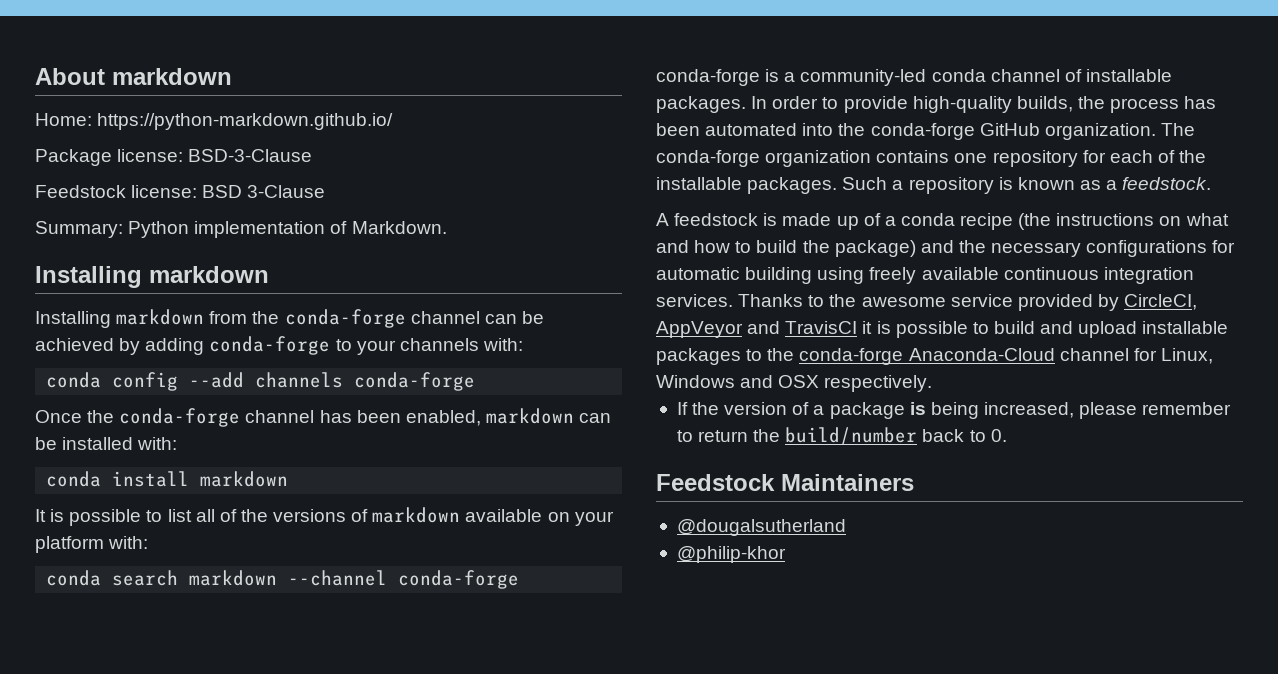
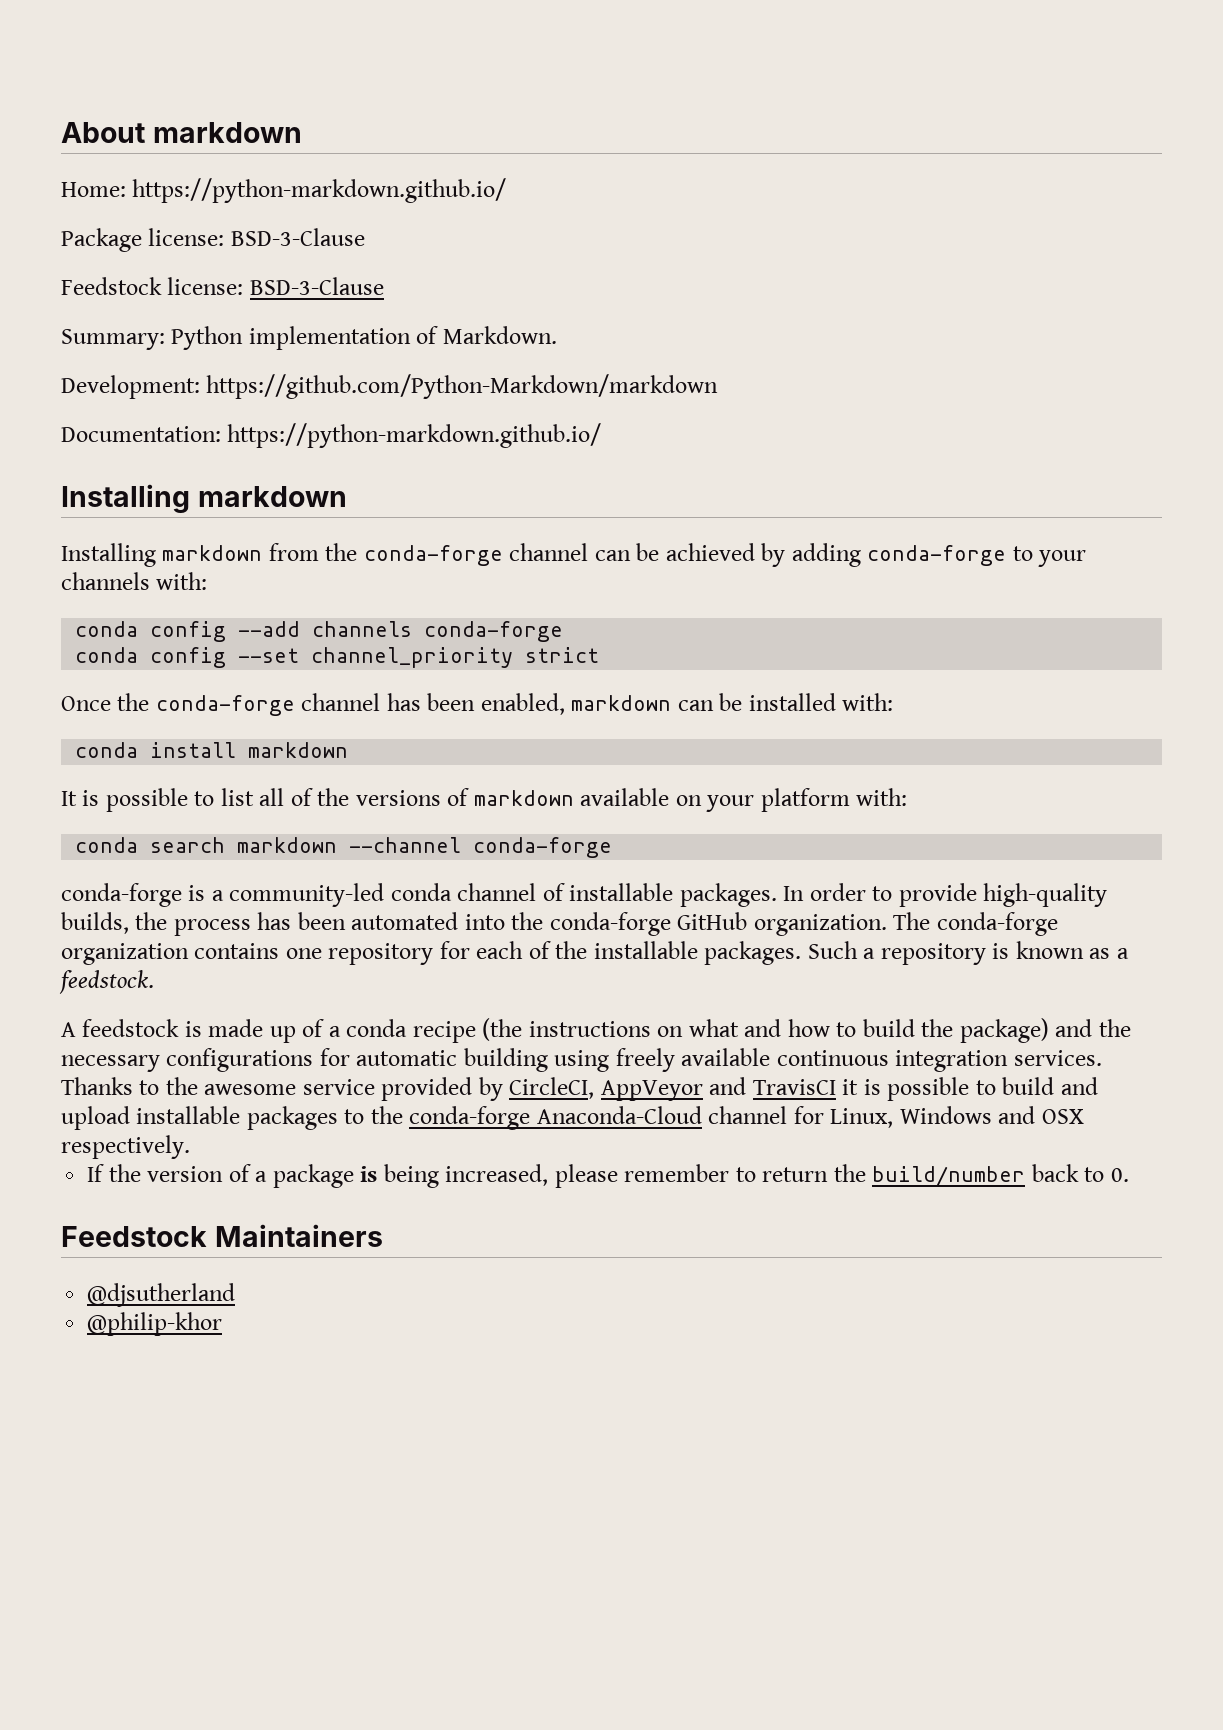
- Feedstock license: BSD 3-Clause
+ Feedstock license: BSD-3-Clause
+ Development: https://github.com/Python-Markdown/markdown
+ Documentation: https://python-markdown.github.io/
+ conda config --set channel_priority strict
- @dougalsutherland
+ @djsutherland

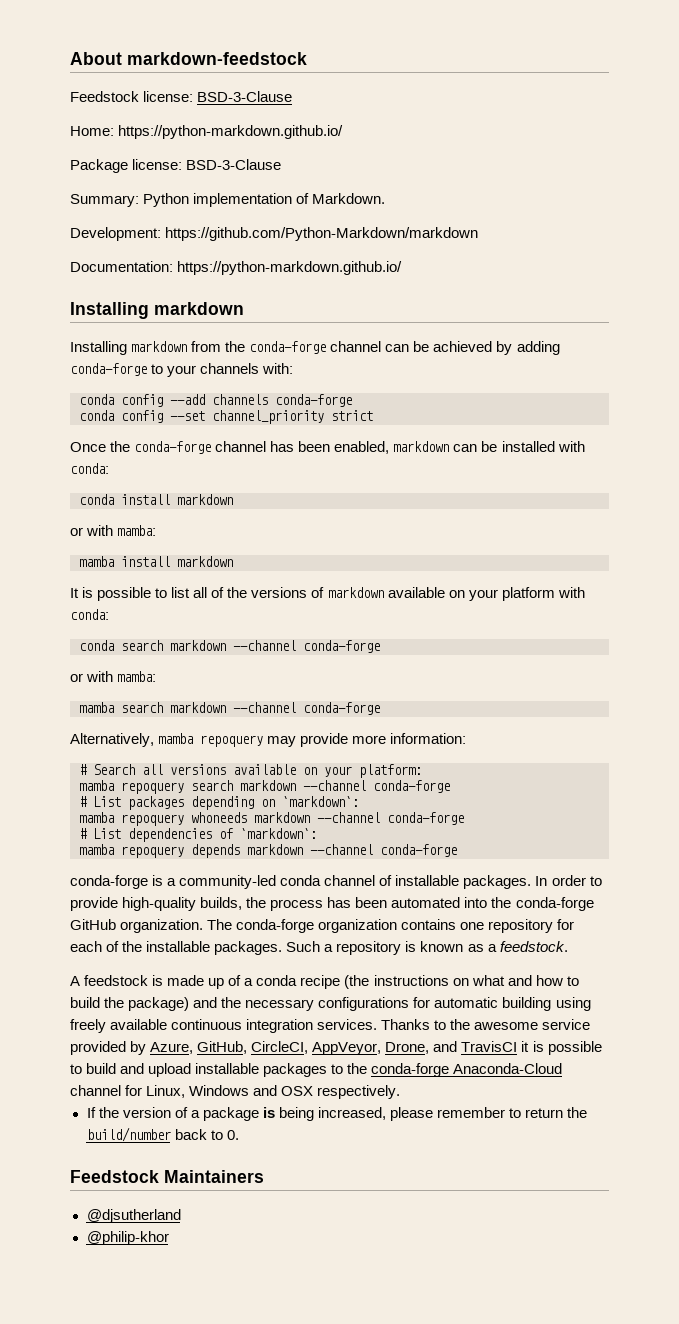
- About markdown
+ About markdown-feedstock
+ Feedstock license: BSD-3-Clause
- Feedstock license: BSD-3-Clause
- Once the conda-forge channel has been enabled, markdown can be installed with:
+ Once the conda-forge channel has been enabled, markdown can be installed with conda:
  conda install markdown
+ or with mamba:
+ mamba install markdown
- It is possible to list all of the versions of markdown available on your platform with:
+ It is possible to list all of the versions of markdown available on your platform with conda:
  conda search markdown --channel conda-forge
+ or with mamba:
+ mamba search markdown --channel conda-forge
+ Alternatively, mamba repoquery may provide more information:
+ # Search all versions available on your platform:
+ mamba repoquery search markdown --channel conda-forge
+ # List packages depending on `markdown`:
+ mamba repoquery whoneeds markdown --channel conda-forge
+ # List dependencies of `markdown`:
+ mamba repoquery depends markdown --channel conda-forge
- Thanks to the awesome service provided by CircleCI, AppVeyor and TravisCI it is possible to build and upload installable packages to the conda-forge Anaconda-Cloud channel for Linux, Windows and OSX respectively.
+ Thanks to the awesome service provided by Azure, GitHub, CircleCI, AppVeyor, Drone, and TravisCI it is possible to build and upload installable packages to the conda-forge Anaconda-Cloud channel for Linux, Windows and OSX respectively.

